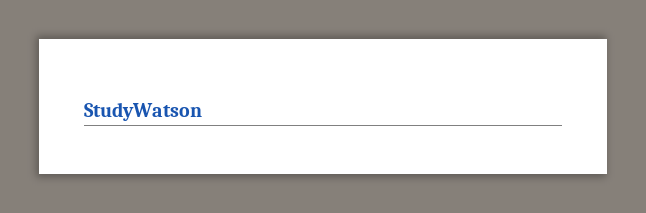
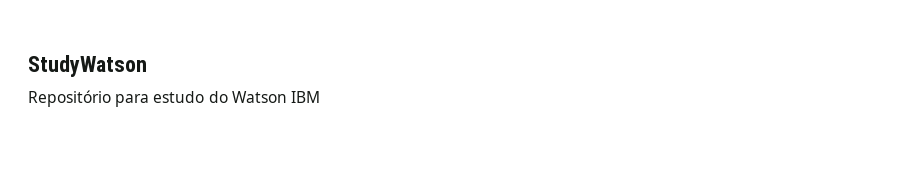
+ Repositório para estudo do Watson IBM

